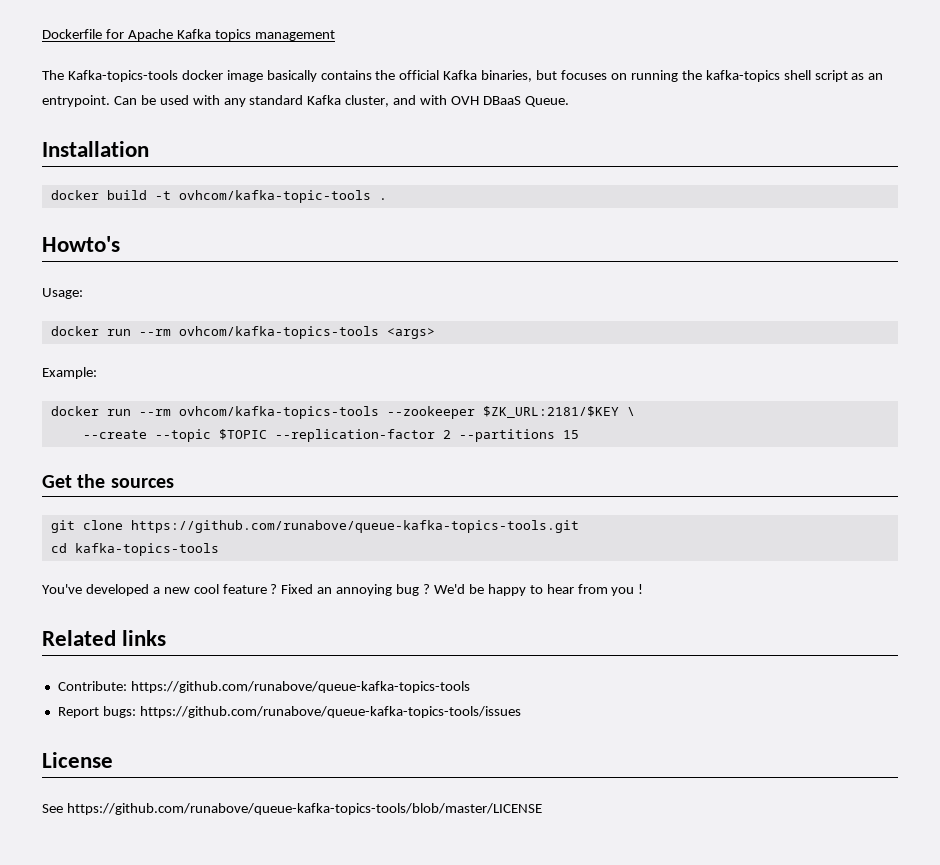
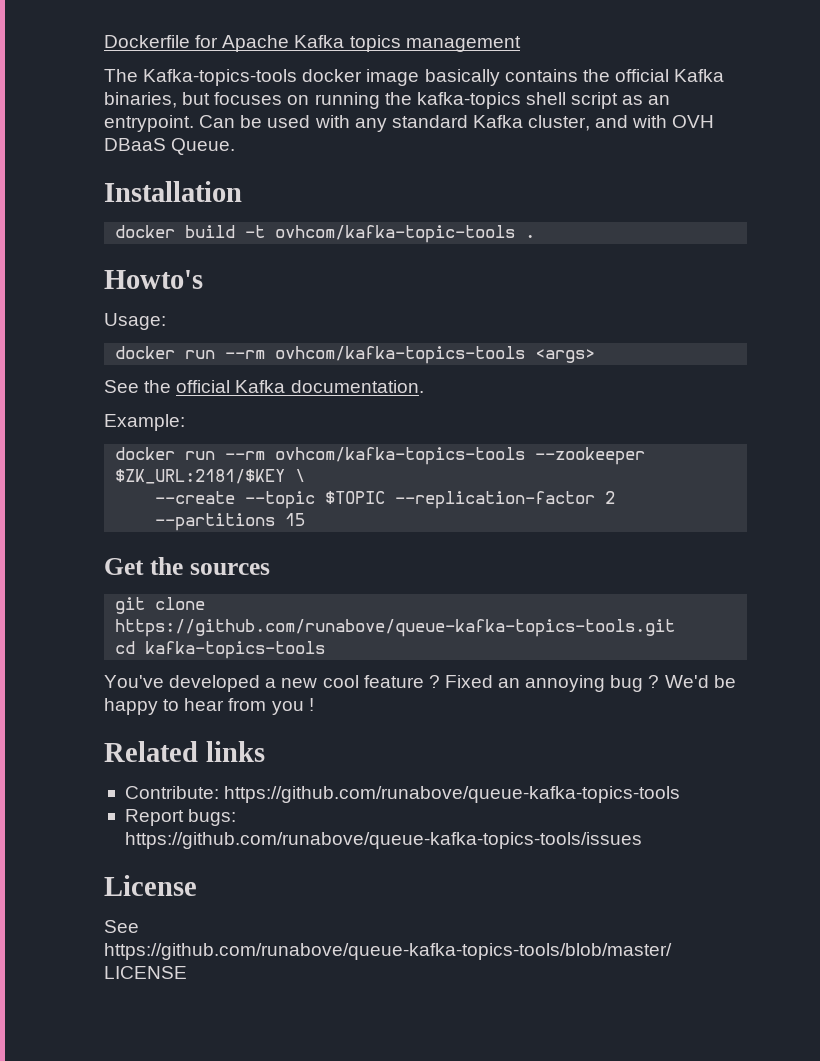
+ See the official Kafka documentation.

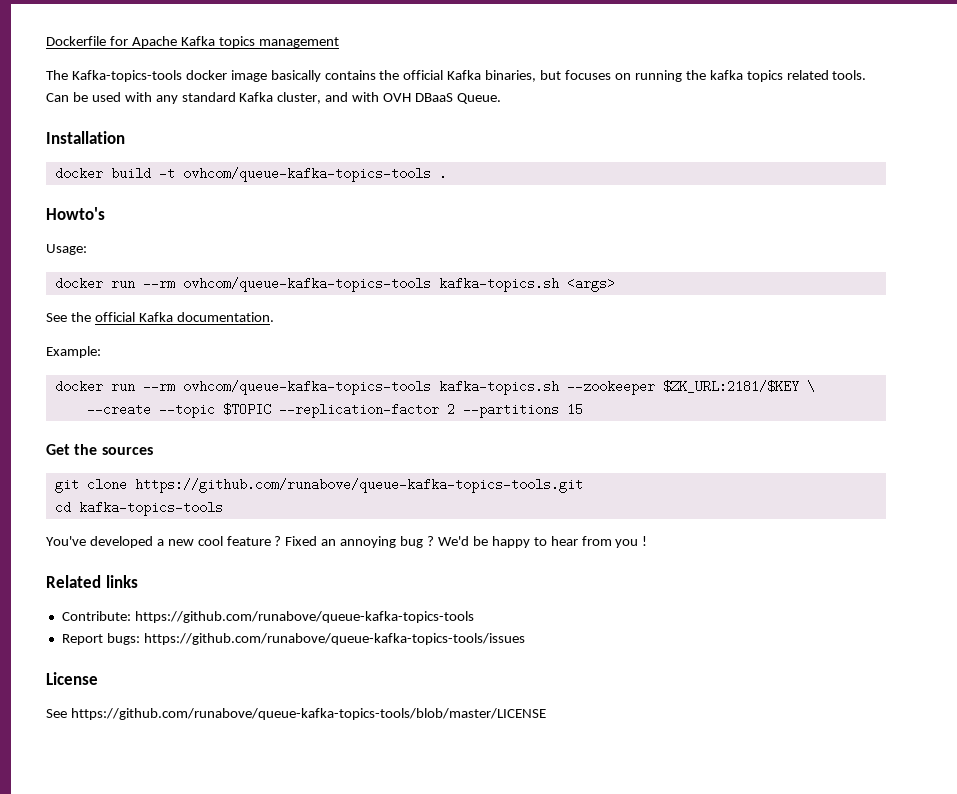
- The Kafka-topics-tools docker image basically contains the official Kafka binaries, but focuses on running the kafka-topics shell script as an entrypoint.
+ The Kafka-topics-tools docker image basically contains the official Kafka binaries, but focuses on running the kafka topics related tools.
- docker build -t ovhcom/kafka-topic-tools .
+ docker build -t ovhcom/queue-kafka-topics-tools .
- docker run --rm ovhcom/kafka-topics-tools <args>
+ docker run --rm ovhcom/queue-kafka-topics-tools kafka-topics.sh <args>
- docker run --rm ovhcom/kafka-topics-tools --zookeeper $ZK_URL:2181/$KEY \
+ docker run --rm ovhcom/queue-kafka-topics-tools kafka-topics.sh --zookeeper $ZK_URL:2181/$KEY \

